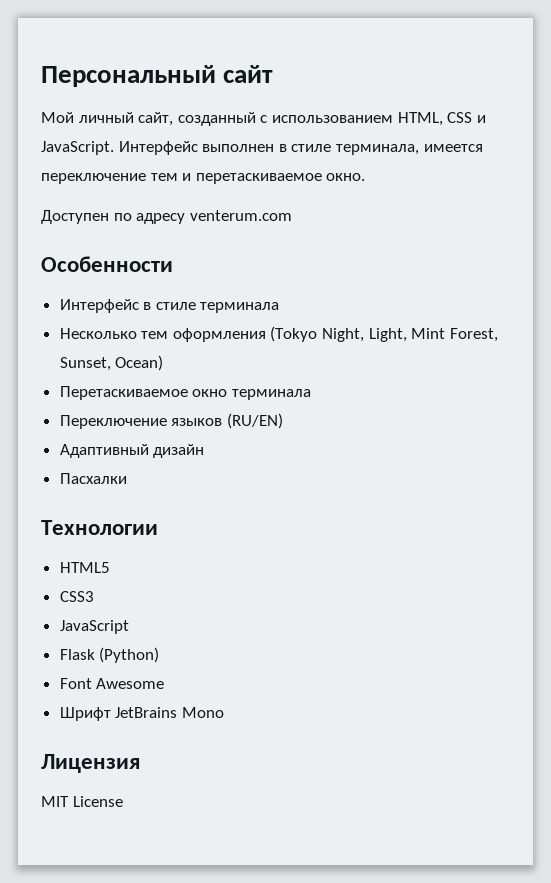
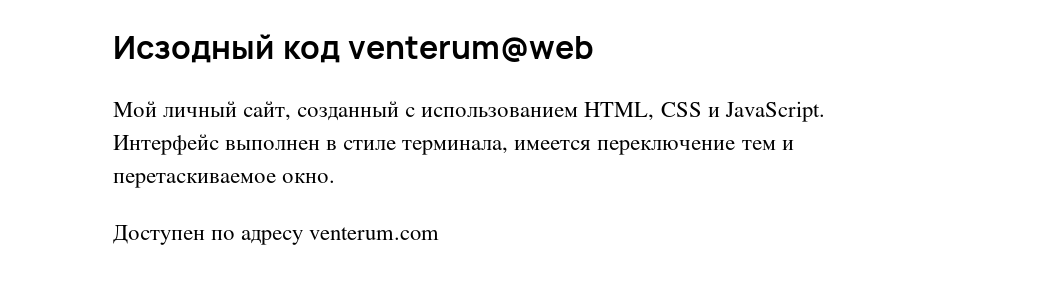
- Персональный сайт
+ Исзодный код venterum@web
- Особенности
- Интерфейс в стиле терминала
- Несколько тем оформления (Tokyo Night, Light, Mint Forest, Sunset, Ocean)
- Перетаскиваемое окно терминала
- Переключение языков (RU/EN)
- Адаптивный дизайн
- Пасхалки
- Технологии
- HTML5
- CSS3
- JavaScript
- Flask (Python)
- Font Awesome
- Шрифт JetBrains Mono
- Лицензия
- MIT License

